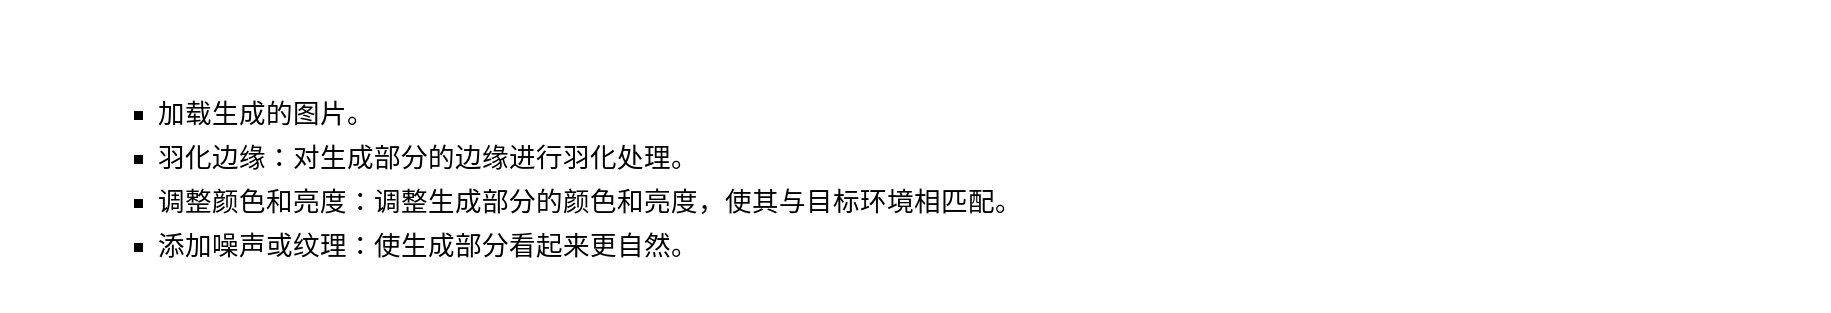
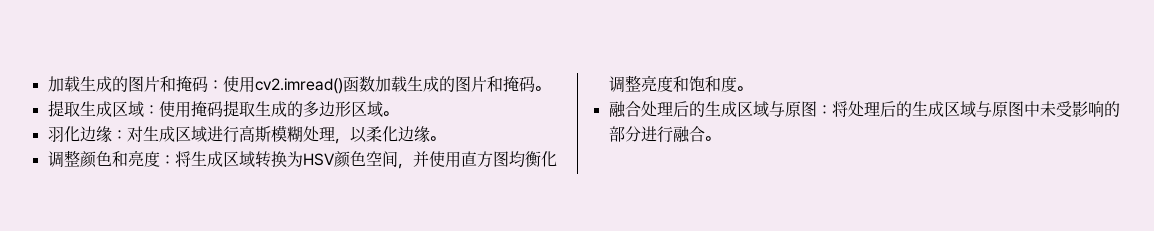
- 加载生成的图片。
+ 加载生成的图片和掩码：使用cv2.imread()函数加载生成的图片和掩码。
+ 提取生成区域：使用掩码提取生成的多边形区域。
- 羽化边缘：对生成部分的边缘进行羽化处理。
+ 羽化边缘：对生成区域进行高斯模糊处理，以柔化边缘。
- 调整颜色和亮度：调整生成部分的颜色和亮度，使其与目标环境相匹配。
- 添加噪声或纹理：使生成部分看起来更自然。
+ 调整颜色和亮度：将生成区域转换为HSV颜色空间，并使用直方图均衡化调整亮度和饱和度。
+ 融合处理后的生成区域与原图：将处理后的生成区域与原图中未受影响的部分进行融合。

